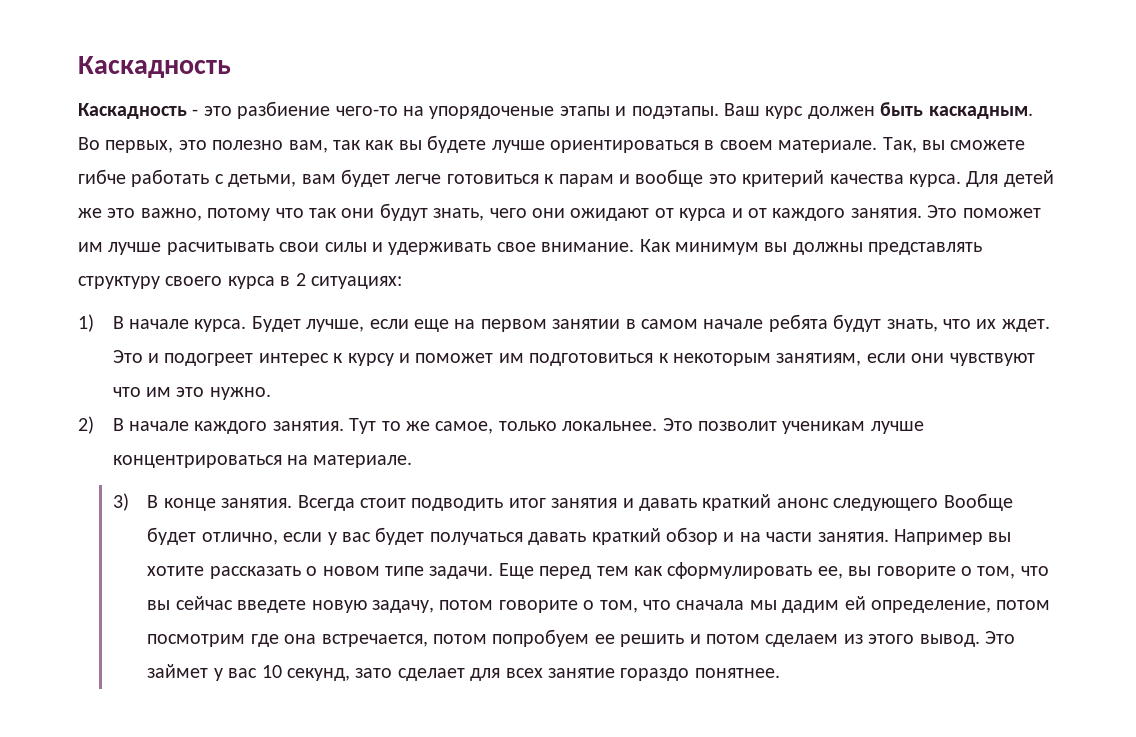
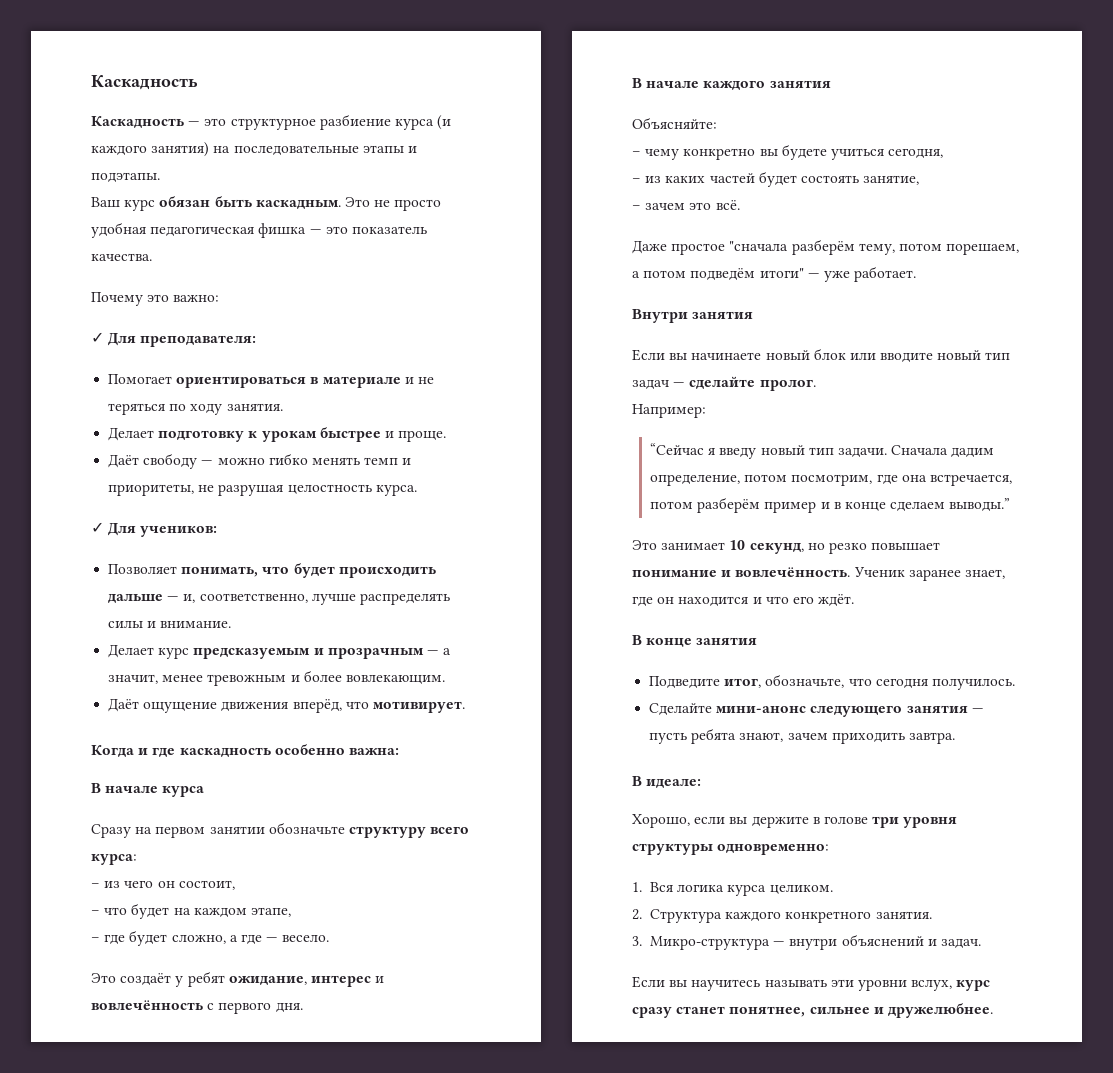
- Каскадность - это разбиение чего-то на упорядоченые этапы и подэтапы. Ваш курс должен быть каскадным.
+ Каскадность — это структурное разбиение курса (и каждого занятия) на последовательные этапы и подэтапы.
+ Ваш курс обязан быть каскадным.
- Во первых, это полезно вам, так как вы будете лучше ориентироваться в своем материале. Так, вы сможете гибче работать с детьми, вам будет легче готовиться к парам и вообще это критерий качества курса. Для детей же это важно, потому что так они будут знать, чего они ожидают от курса и от каждого занятия. Это поможет им лучше расчитывать свои силы и удерживать свое внимание. Как минимум вы должны представлять структуру своего курса в 2 ситуациях:
- 1) В начале курса. Будет лучше, если еще на первом занятии в самом начале ребята будут знать, что их ждет. Это и подогреет интерес к курсу и поможет им подготовиться к некоторым занятиям, если они чувствуют что им это нужно.
- 2) В начале каждого занятия. Тут то же самое, только локальнее. Это позволит ученикам лучше концентрироваться на материале.
- 3) В конце занятия. Всегда стоит подводить итог занятия и давать краткий анонс следующего Вообще будет отлично, если у вас будет получаться давать краткий обзор и на части занятия. Например вы хотите рассказать о новом типе задачи. Еще перед тем как сформулировать ее, вы говорите о том, что вы сейчас введете новую задачу, потом говорите о том, что сначала мы дадим ей определение, потом посмотрим где она встречается, потом попробуем ее решить и потом сделаем из этого вывод. Это займет у вас 10 секунд, зато сделает для всех занятие гораздо понятнее.
+ Это не просто удобная педагогическая фишка — это показатель качества.
+ Почему это важно:
+ ✓ Для преподавателя:
+ Помогает ориентироваться в материале и не теряться по ходу занятия.
+ Делает подготовку к урокам быстрее и проще.
+ Даёт свободу — можно гибко менять темп и приоритеты, не разрушая целостность курса.
+ ✓ Для учеников:
+ Позволяет понимать, что будет происходить дальше — и, соответственно, лучше распределять силы и внимание.
+ Делает курс предсказуемым и прозрачным — а значит, менее тревожным и более вовлекающим.
+ Даёт ощущение движения вперёд, что мотивирует.
+ Когда и где каскадность особенно важна:
+ В начале курса
+ Сразу на первом занятии обозначьте структуру всего курса:
+ – из чего он состоит,
+ – что будет на каждом этапе,
+ – где будет сложно, а где — весело.
+ Это создаёт у ребят ожидание, интерес и вовлечённость с первого дня.
+ В начале каждого занятия
+ Объясняйте:
+ – чему конкретно вы будете учиться сегодня,
+ – из каких частей будет состоять занятие,
+ – зачем это всё.
+ Даже простое "сначала разберём тему, потом порешаем, а потом подведём итоги" — уже работает.
+ Внутри занятия
+ Если вы начинаете новый блок или вводите новый тип задач — сделайте пролог.
+ Например:
+ “Сейчас я введу новый тип задачи. Сначала дадим определение, потом посмотрим, где она встречается, потом разберём пример и в конце сделаем выводы.”
+ Это занимает 10 секунд, но резко повышает понимание и вовлечённость. Ученик заранее знает, где он находится и что его ждёт.
+ В конце занятия
+ Подведите итог, обозначьте, что сегодня получилось.
+ Сделайте мини-анонс следующего занятия — пусть ребята знают, зачем приходить завтра.
+ В идеале:
+ Хорошо, если вы держите в голове три уровня структуры одновременно:
+ 1. Вся логика курса целиком.
+ 2. Структура каждого конкретного занятия.
+ 3. Микро-структура — внутри объяснений и задач.
+ Если вы научитесь называть эти уровни вслух, курс сразу станет понятнее, сильнее и дружелюбнее.

